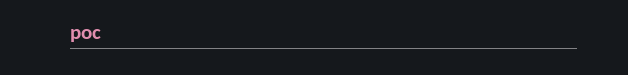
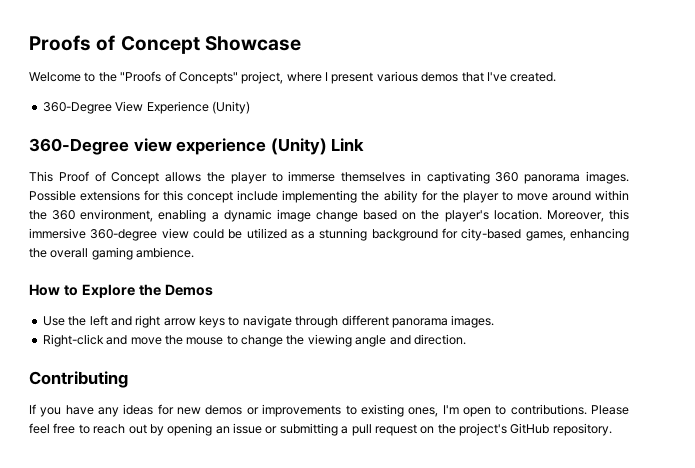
- poc
+ Proofs of Concept Showcase
+ Welcome to the "Proofs of Concepts" project, where I present various demos that I've created.
+ 360-Degree View Experience (Unity)
+ 360-Degree view experience (Unity) Link
+ This Proof of Concept allows the player to immerse themselves in captivating 360 panorama images. Possible extensions for this concept include implementing the ability for the player to move around within the 360 environment, enabling a dynamic image change based on the player's location. Moreover, this immersive 360-degree view could be utilized as a stunning background for city-based games, enhancing the overall gaming ambience.
+ How to Explore the Demos
+ Use the left and right arrow keys to navigate through different panorama images.
+ Right-click and move the mouse to change the viewing angle and direction.
+ Contributing
+ If you have any ideas for new demos or improvements to existing ones, I'm open to contributions. Please feel free to reach out by opening an issue or submitting a pull request on the project's GitHub repository.

